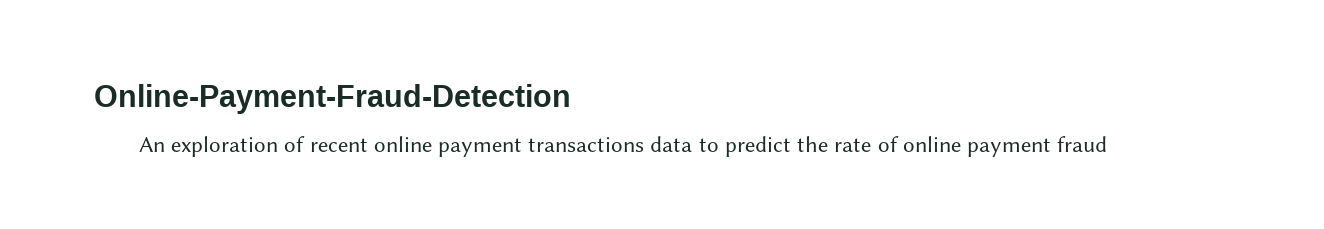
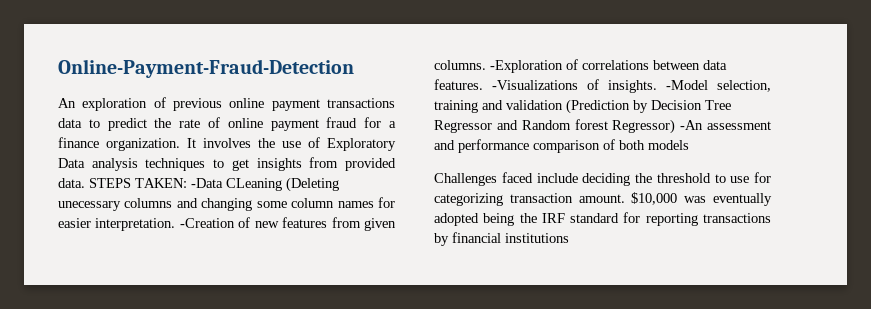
- An exploration of recent online payment transactions data to predict the rate of online payment fraud
+ An exploration of previous online payment transactions data to predict the rate of online payment fraud for a finance organization. It involves the use of Exploratory Data analysis techniques to get insights from provided data. STEPS TAKEN: -Data CLeaning (Deleting unecessary columns and changing some column names for easier interpretation. -Creation of new features from given columns. -Exploration of correlations between data features. -Visualizations of insights. -Model selection, training and validation (Prediction by Decision Tree Regressor and Random forest Regressor) -An assessment and performance comparison of both models
+ Challenges faced include deciding the threshold to use for categorizing transaction amount. $10,000 was eventually adopted being the IRF standard for reporting transactions by financial institutions

